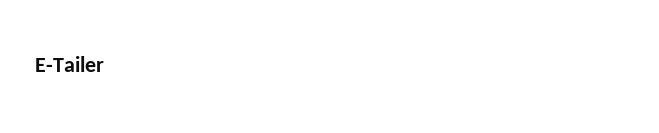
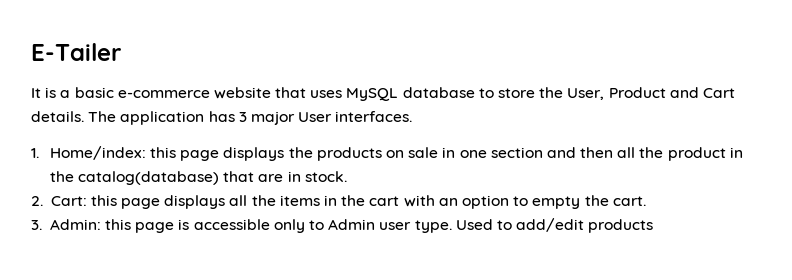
+ It is a basic e-commerce website that uses MySQL database to store the User, Product and Cart details. The application has 3 major User interfaces.
+ 1. Home/index: this page displays the products on sale in one section and then all the product in the catalog(database) that are in stock.
+ 2. Cart: this page displays all the items in the cart with an option to empty the cart.
+ 3. Admin: this page is accessible only to Admin user type. Used to add/edit products

